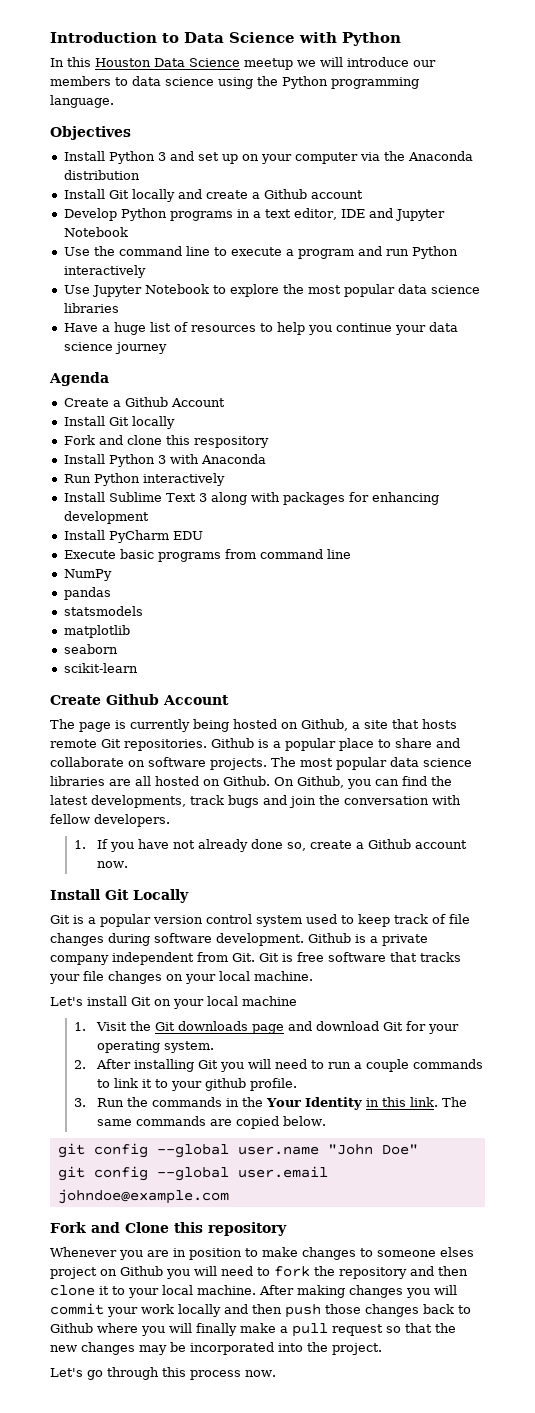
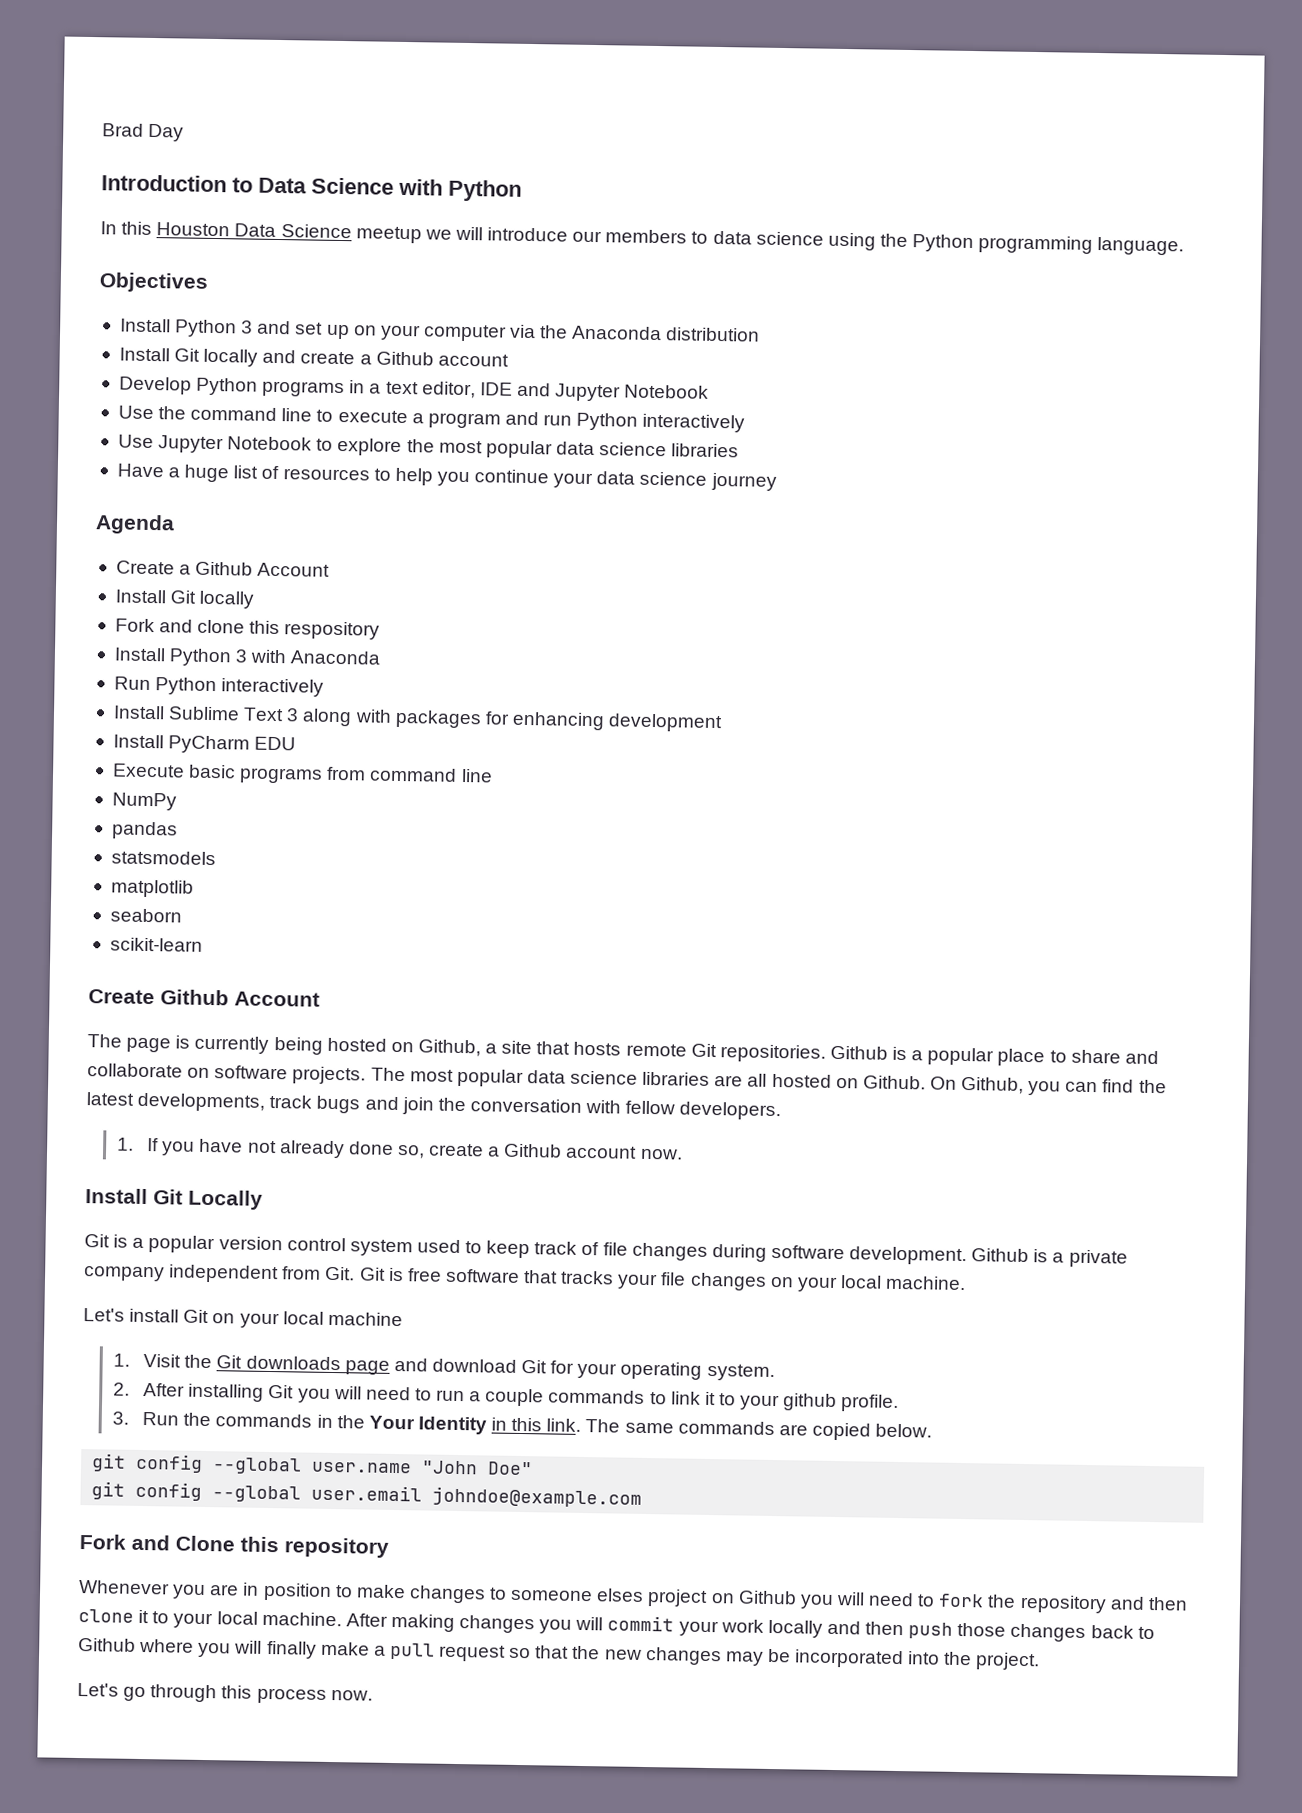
+ Brad Day

